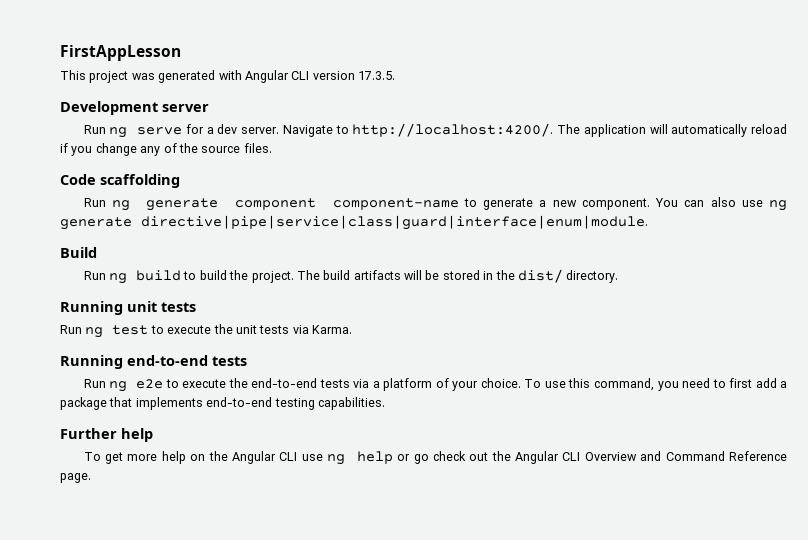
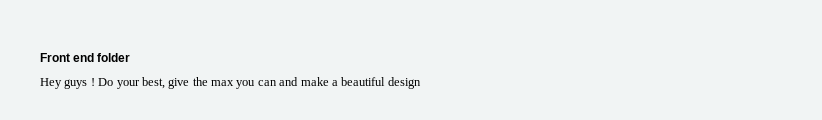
- FirstAppLesson
- This project was generated with Angular CLI version 17.3.5.
- Development server
- Run ng serve for a dev server. Navigate to http://localhost:4200/. The application will automatically reload if you change any of the source files.
- Code scaffolding
- Run ng generate component component-name to generate a new component. You can also use ng generate directive|pipe|service|class|guard|interface|enum|module.
- Build
- Run ng build to build the project. The build artifacts will be stored in the dist/ directory.
- Running unit tests
- Run ng test to execute the unit tests via Karma.
- Running end-to-end tests
- Run ng e2e to execute the end-to-end tests via a platform of your choice. To use this command, you need to first add a package that implements end-to-end testing capabilities.
- Further help
- To get more help on the Angular CLI use ng help or go check out the Angular CLI Overview and Command Reference page.
+ Front end folder
+ Hey guys ! Do your best, give the max you can and make a beautiful design

